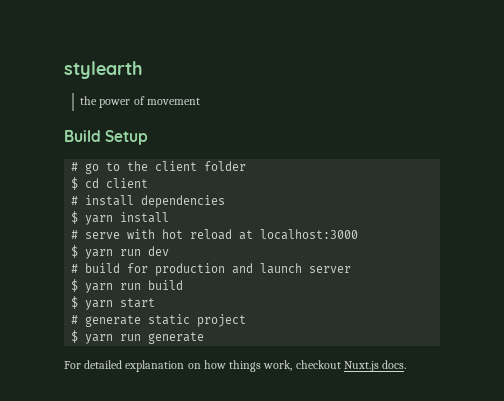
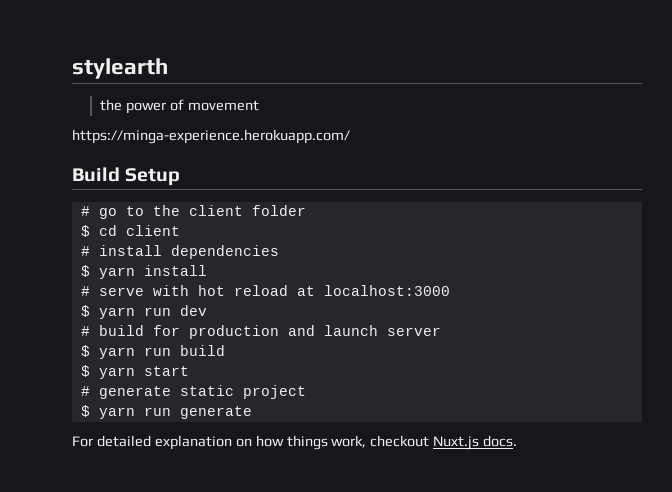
+ https://minga-experience.herokuapp.com/

